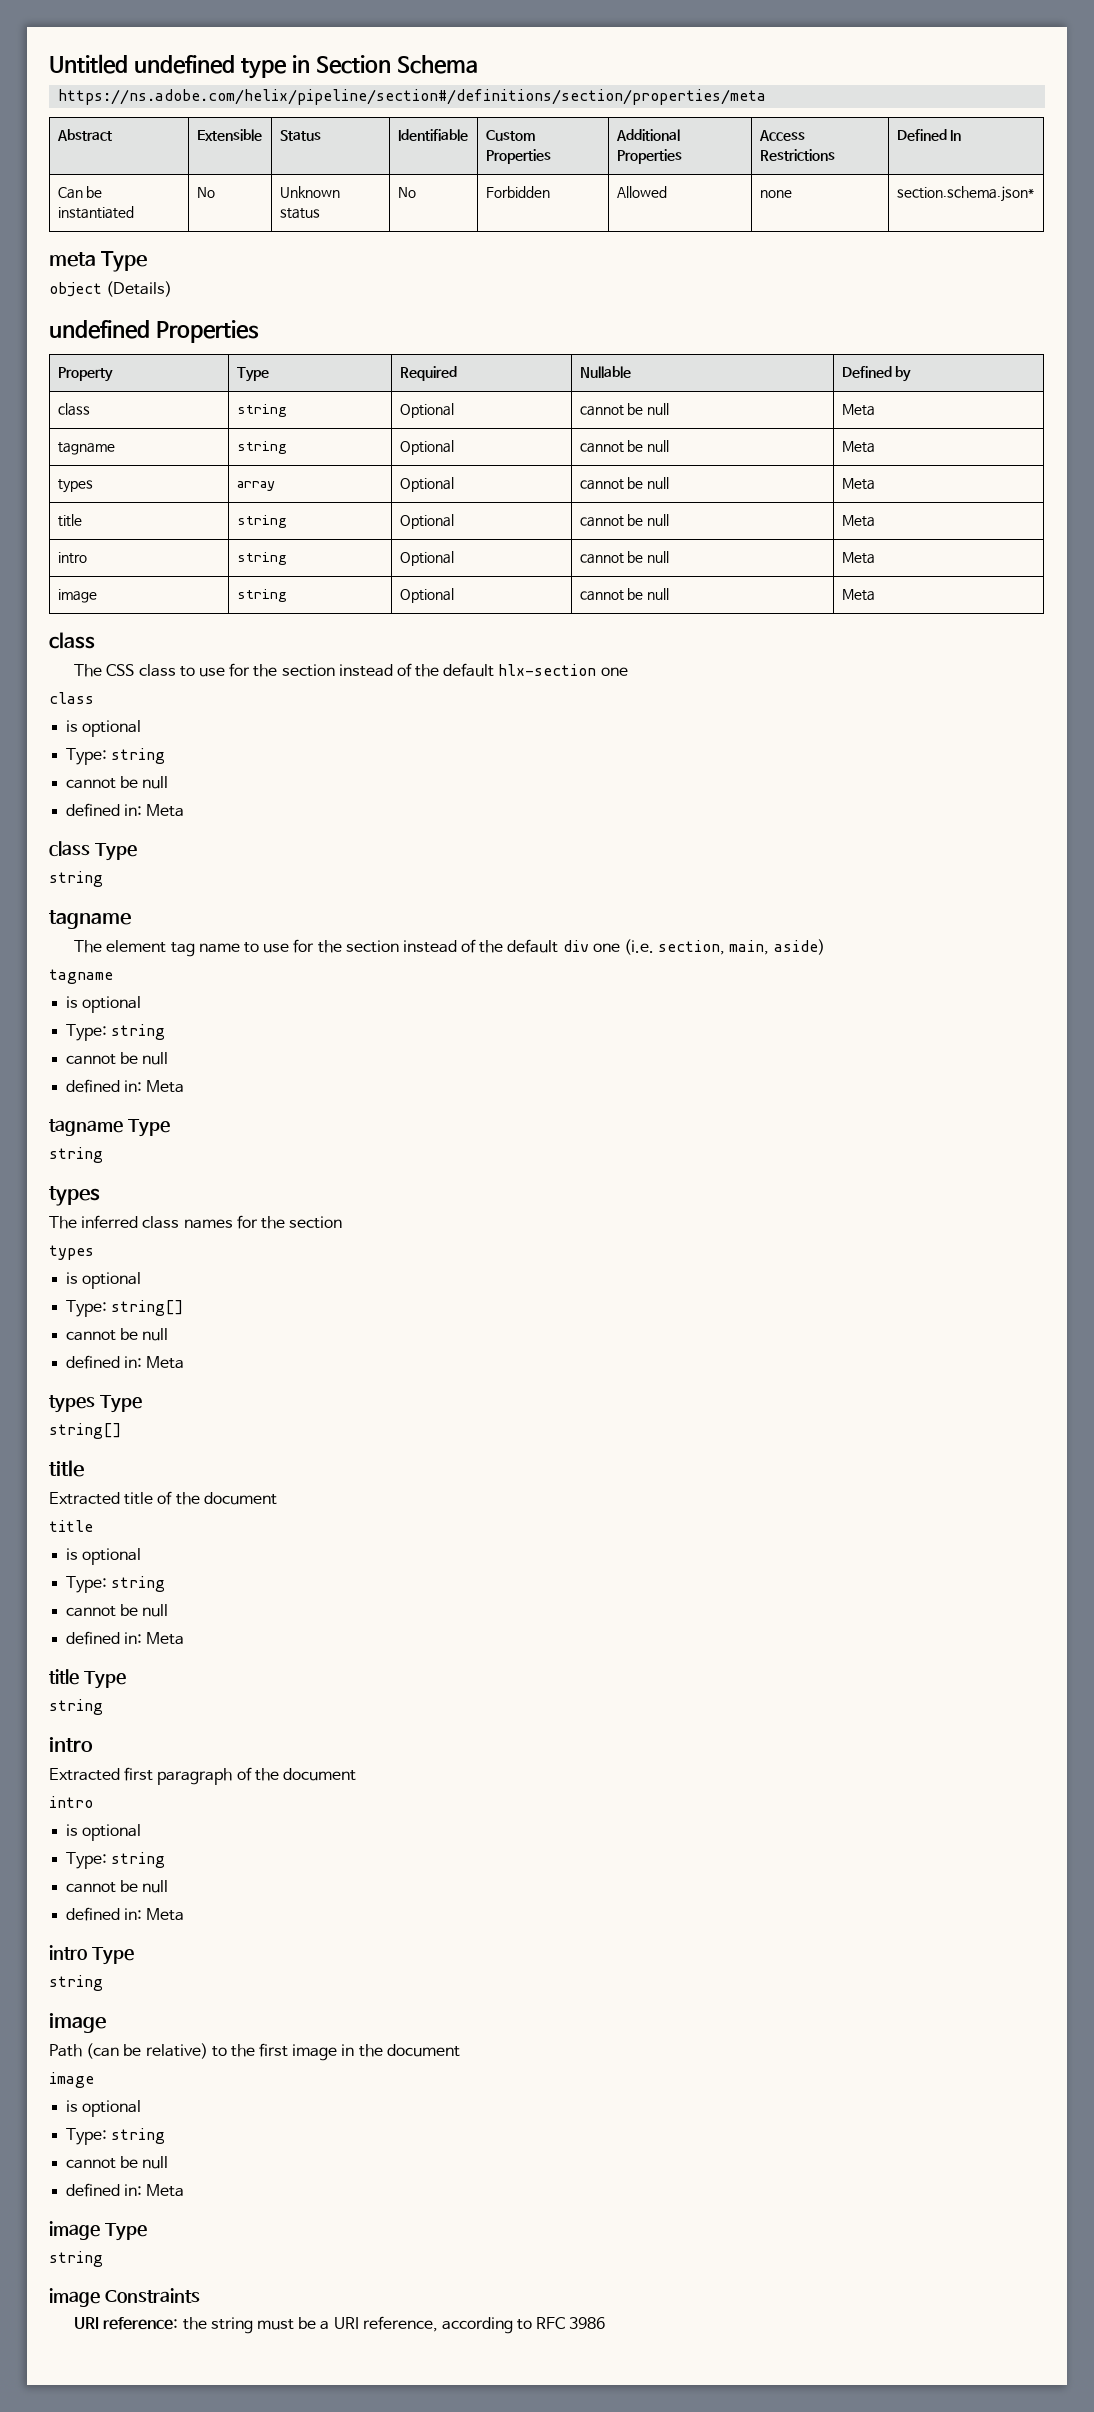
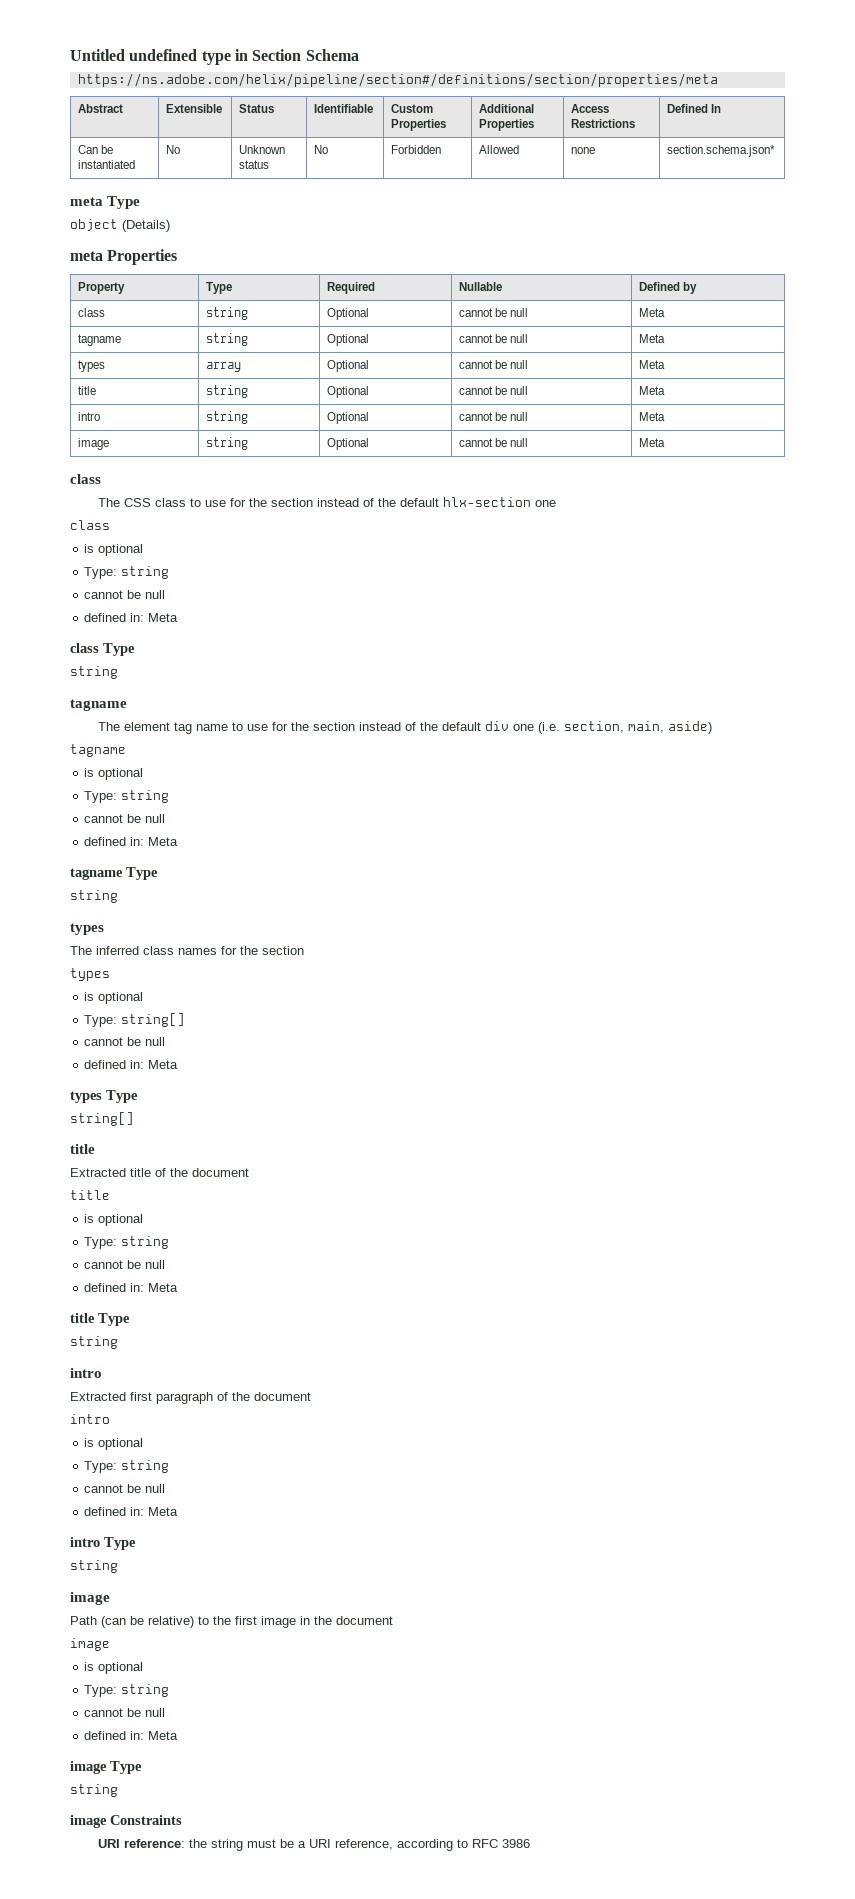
- undefined Properties
+ meta Properties

